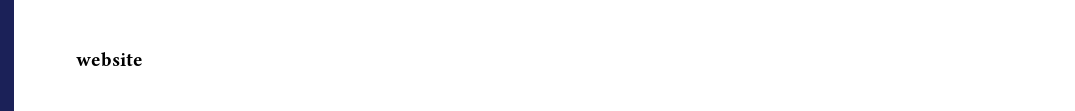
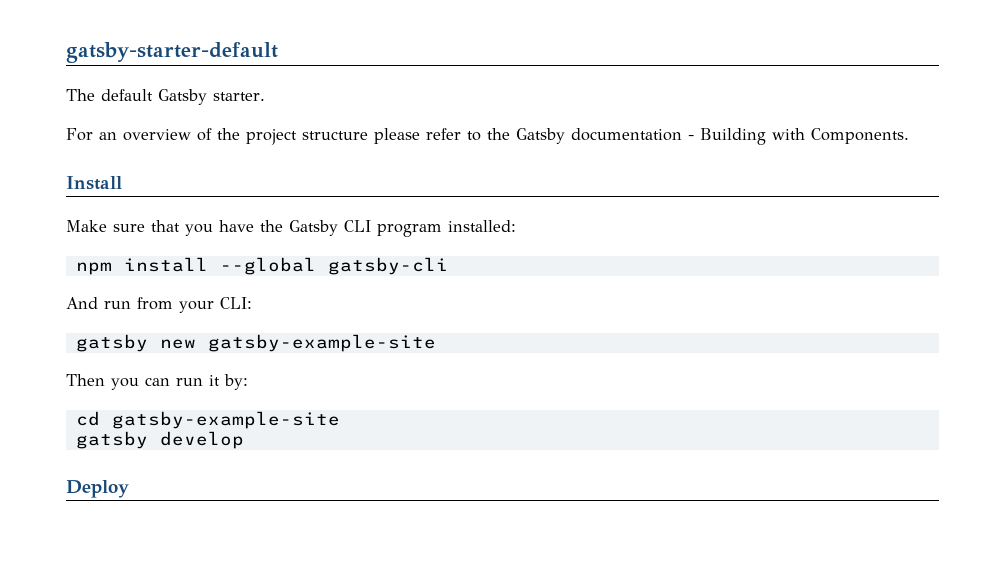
- website
+ gatsby-starter-default
+ The default Gatsby starter.
+ For an overview of the project structure please refer to the Gatsby documentation - Building with Components.
+ Install
+ Make sure that you have the Gatsby CLI program installed:
+ npm install --global gatsby-cli
+ And run from your CLI:
+ gatsby new gatsby-example-site
+ Then you can run it by:
+ cd gatsby-example-site
+ gatsby develop
+ Deploy

